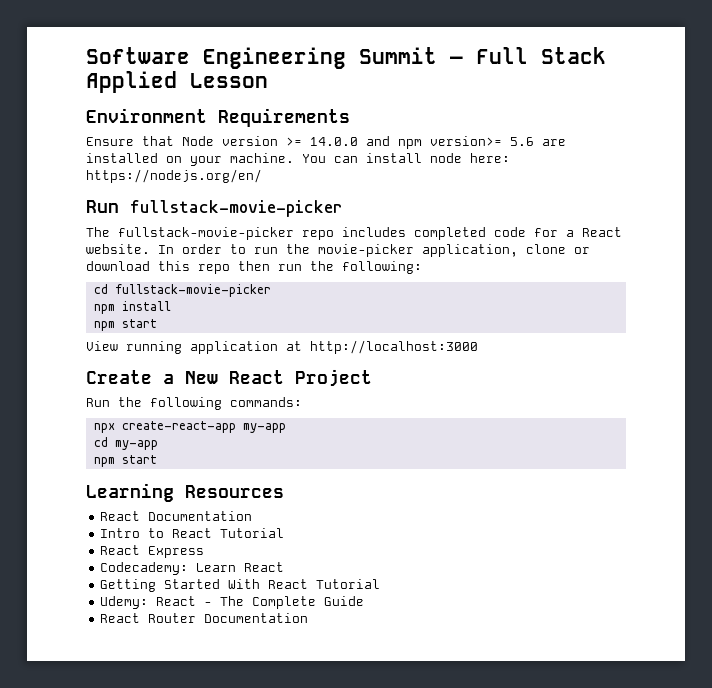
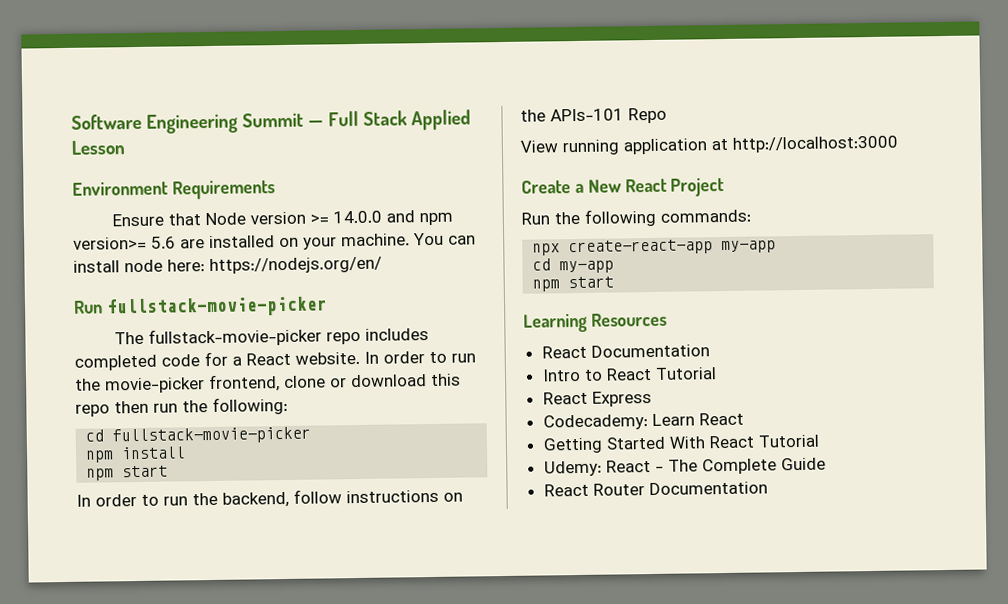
- In order to run the movie-picker application, clone or download this repo then run the following:
+ In order to run the movie-picker frontend, clone or download this repo then run the following:
+ In order to run the backend, follow instructions on the APIs-101 Repo

